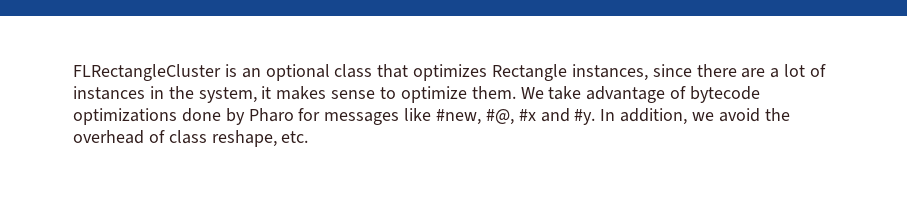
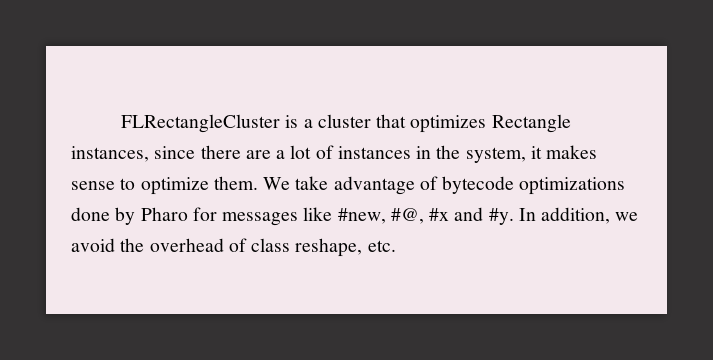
- FLRectangleCluster is an optional class that optimizes Rectangle instances, since there are a lot of instances in the system, it makes sense to optimize them.
+ FLRectangleCluster is a cluster that optimizes Rectangle instances, since there are a lot of instances in the system, it makes sense to optimize them.

